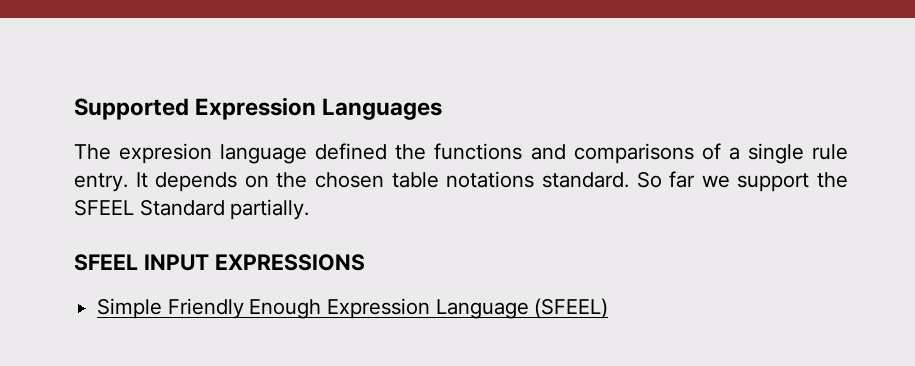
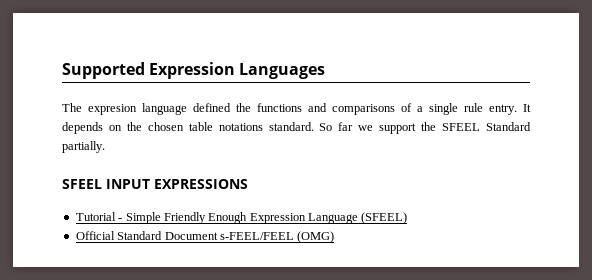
- Simple Friendly Enough Expression Language (SFEEL)
+ Tutorial - Simple Friendly Enough Expression Language (SFEEL)
+ Official Standard Document s-FEEL/FEEL (OMG)

